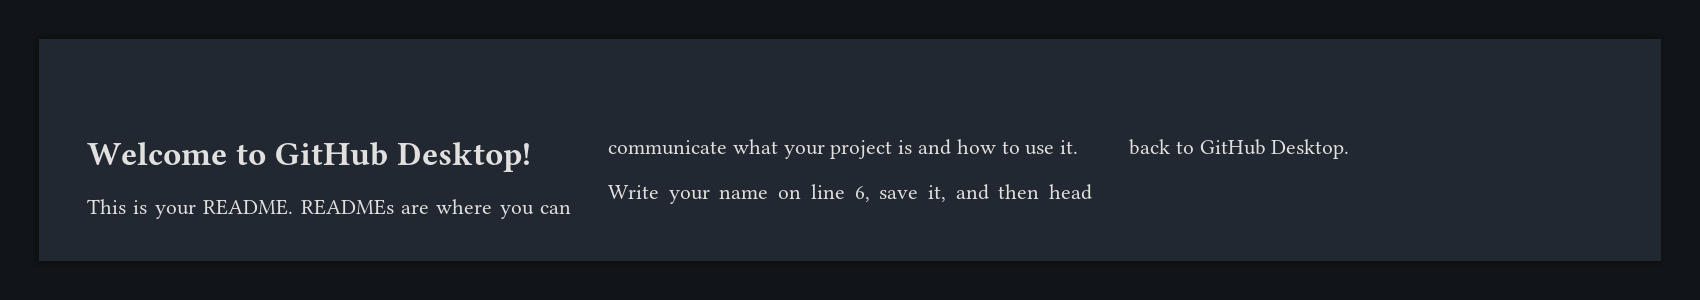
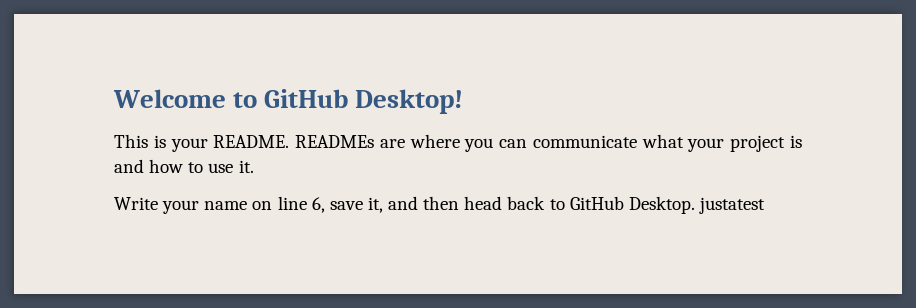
- Write your name on line 6, save it, and then head back to GitHub Desktop.
+ Write your name on line 6, save it, and then head back to GitHub Desktop. justatest

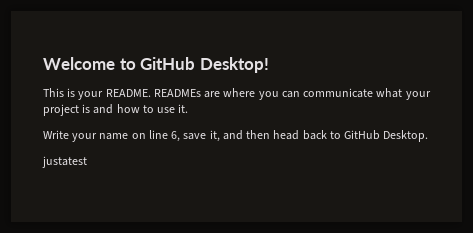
- Write your name on line 6, save it, and then head back to GitHub Desktop. justatest
+ Write your name on line 6, save it, and then head back to GitHub Desktop.
+ justatest

